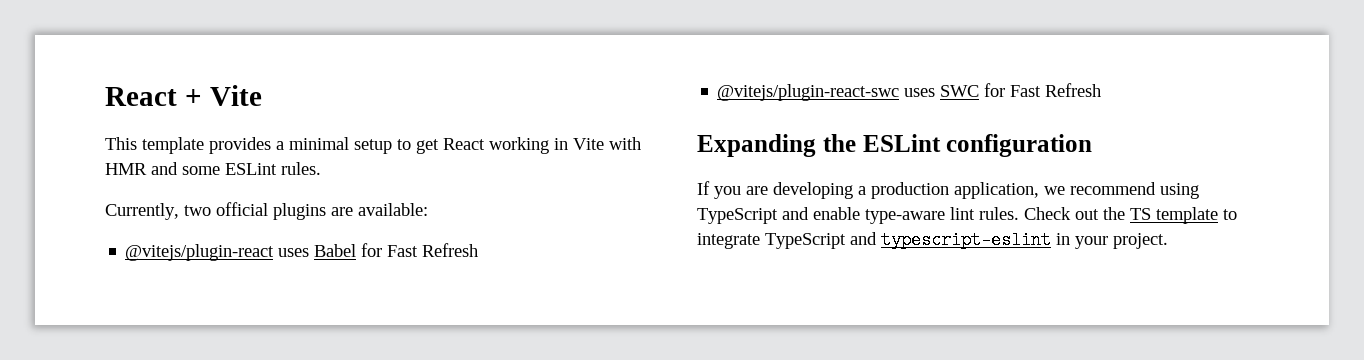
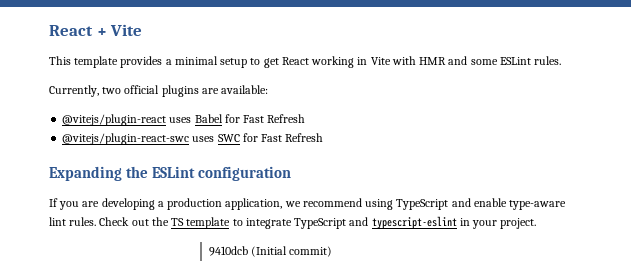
+ 9410dcb (Initial commit)

